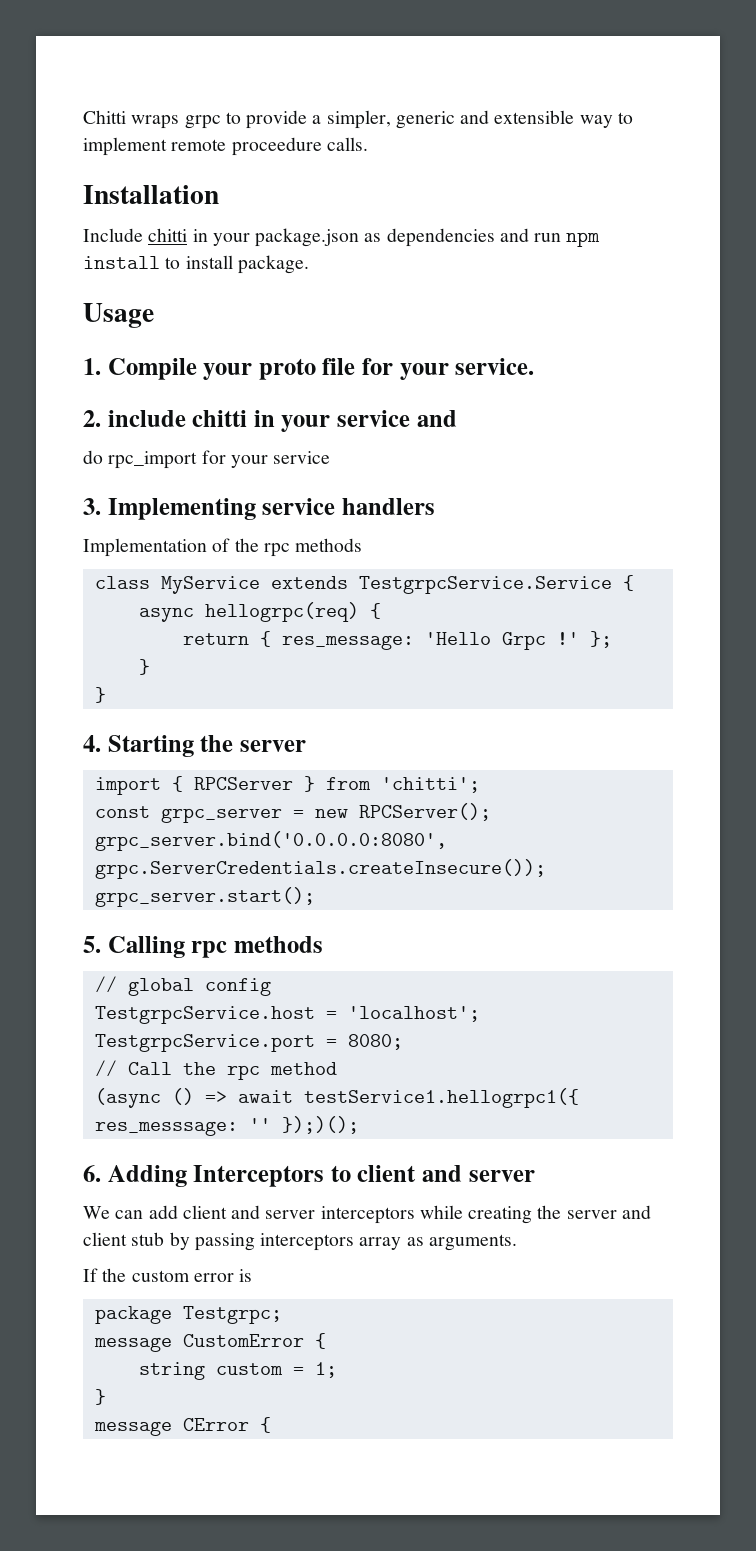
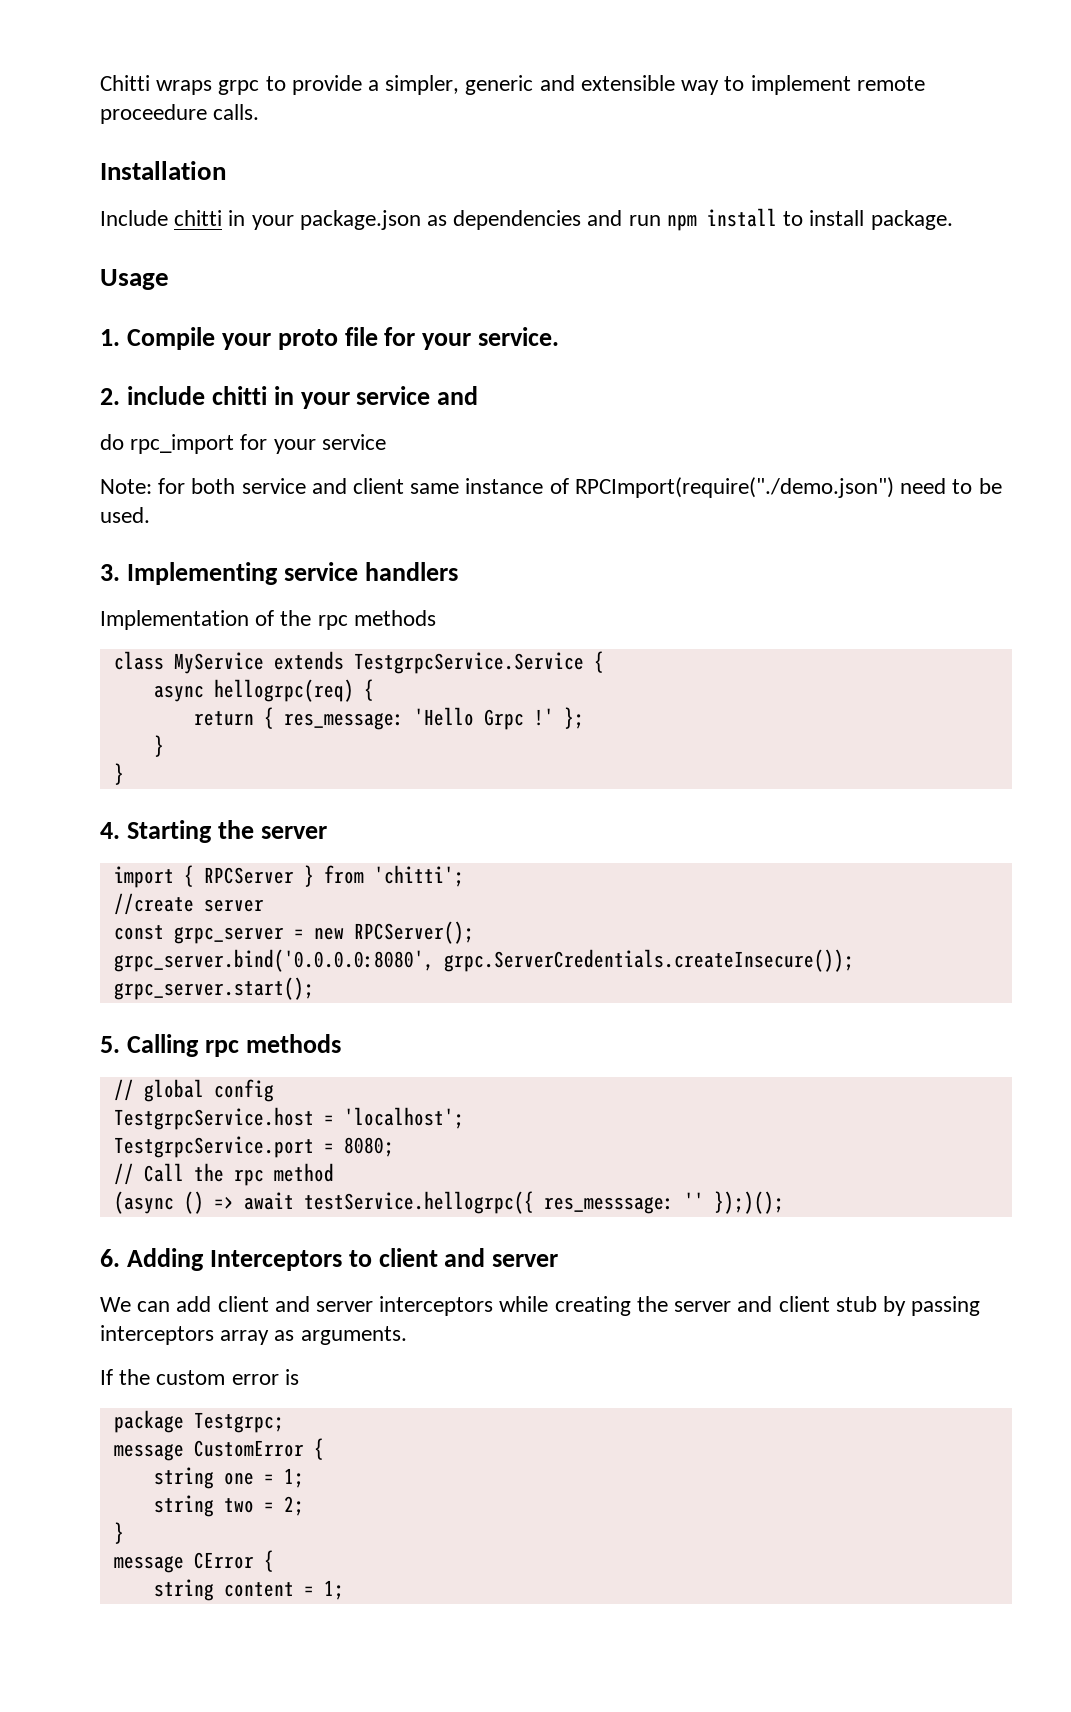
+ Note: for both service and client same instance of RPCImport(require("./demo.json") need to be used.
+ //create server
- (async () => await testService1.hellogrpc1({ res_messsage: '' });)();
+ (async () => await testService.hellogrpc({ res_messsage: '' });)();
- string custom = 1;
+ string one = 1;
+ string two = 2;
+ string content = 1;

